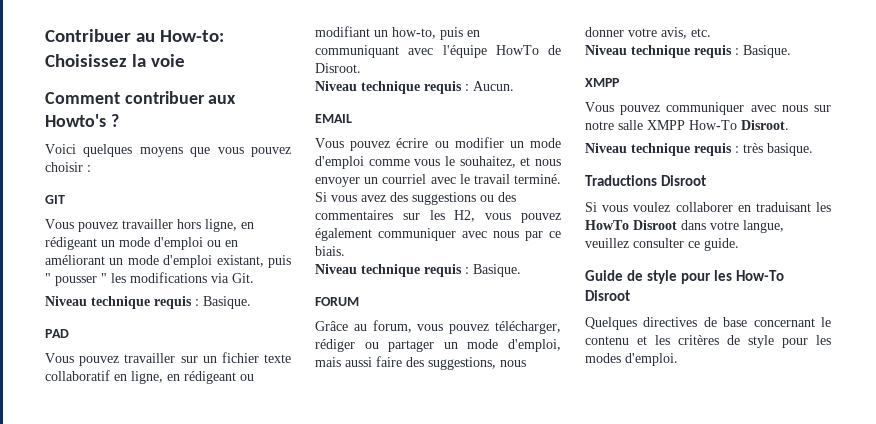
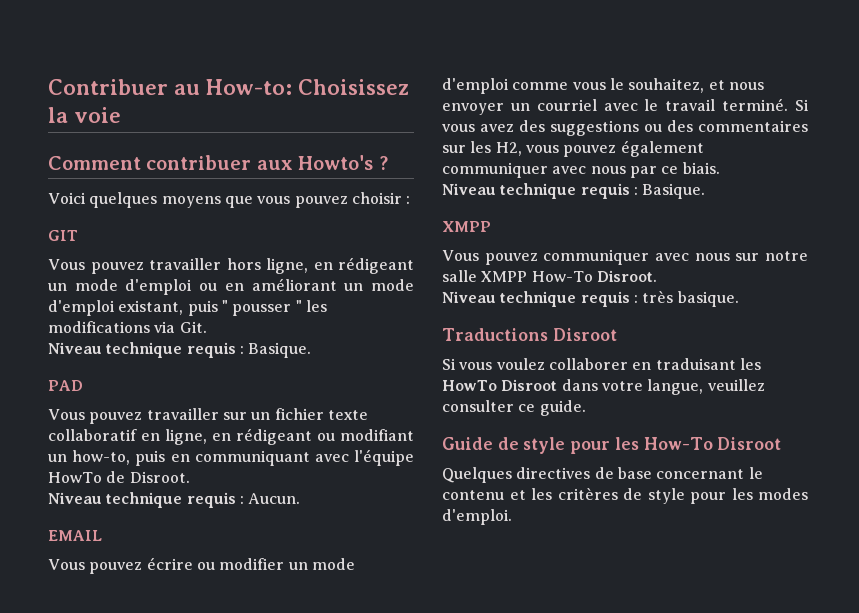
- FORUM
- Grâce au forum, vous pouvez télécharger, rédiger ou partager un mode d'emploi, mais aussi faire des suggestions, nous donner votre avis, etc.
- Niveau technique requis : Basique.

